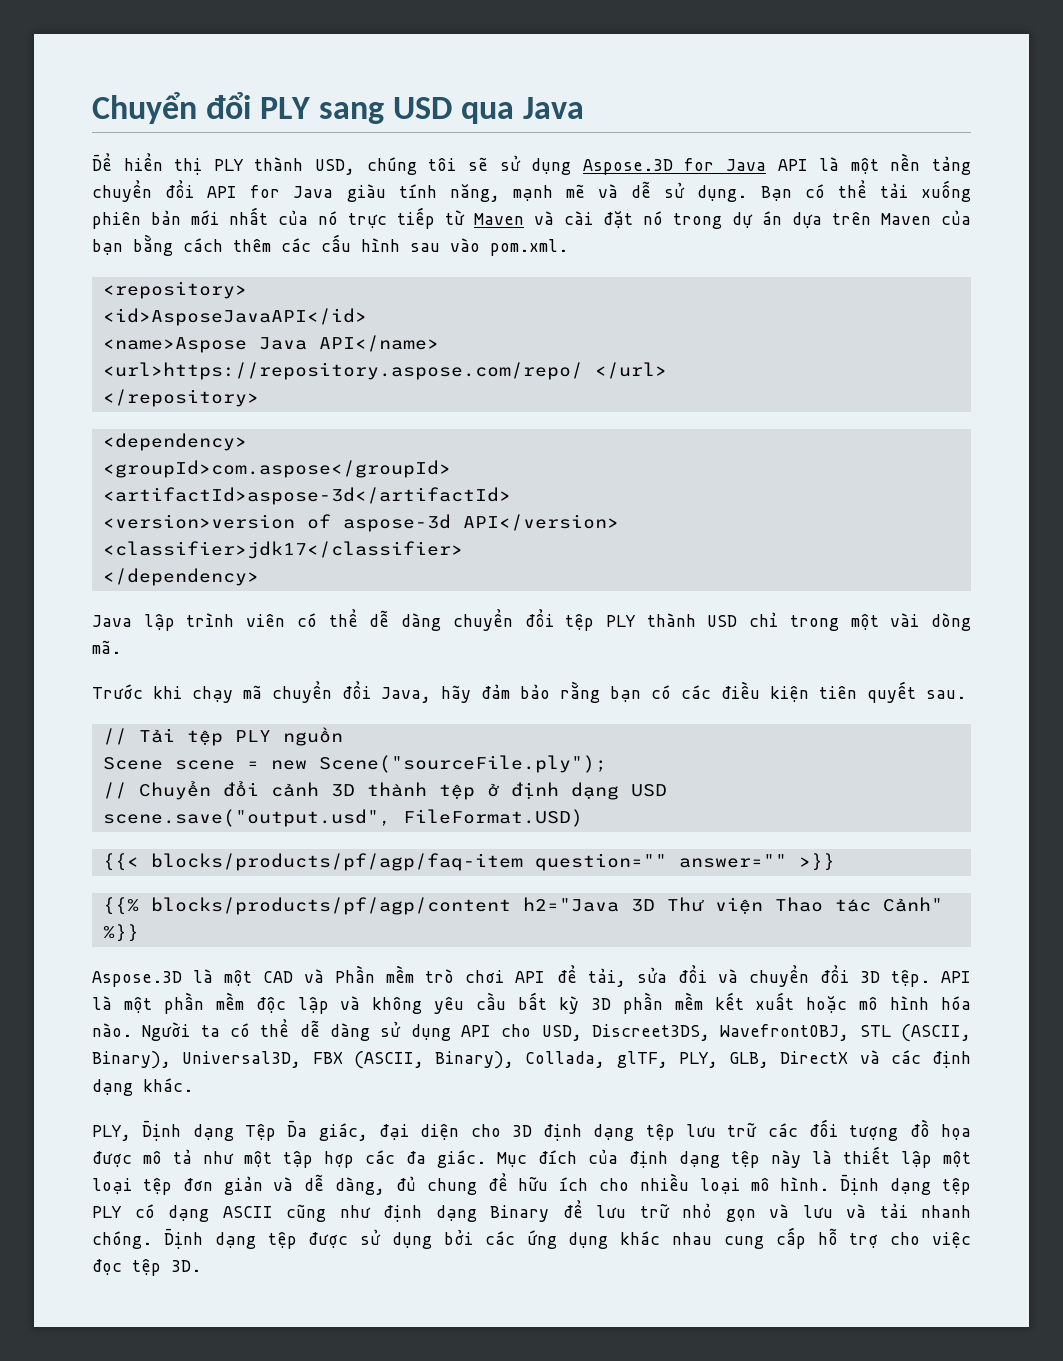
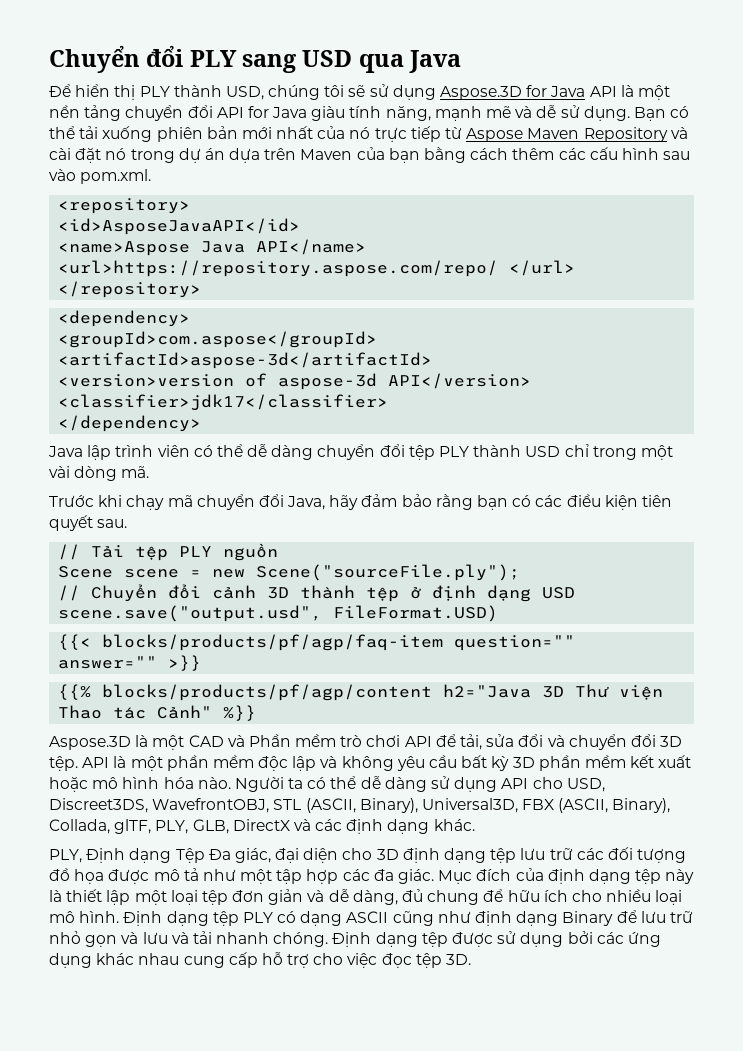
- Bạn có thể tải xuống phiên bản mới nhất của nó trực tiếp từ Maven và cài đặt nó trong dự án dựa trên Maven của bạn bằng cách thêm các cấu hình sau vào pom.xml.
+ Bạn có thể tải xuống phiên bản mới nhất của nó trực tiếp từ Aspose Maven Repository và cài đặt nó trong dự án dựa trên Maven của bạn bằng cách thêm các cấu hình sau vào pom.xml.

